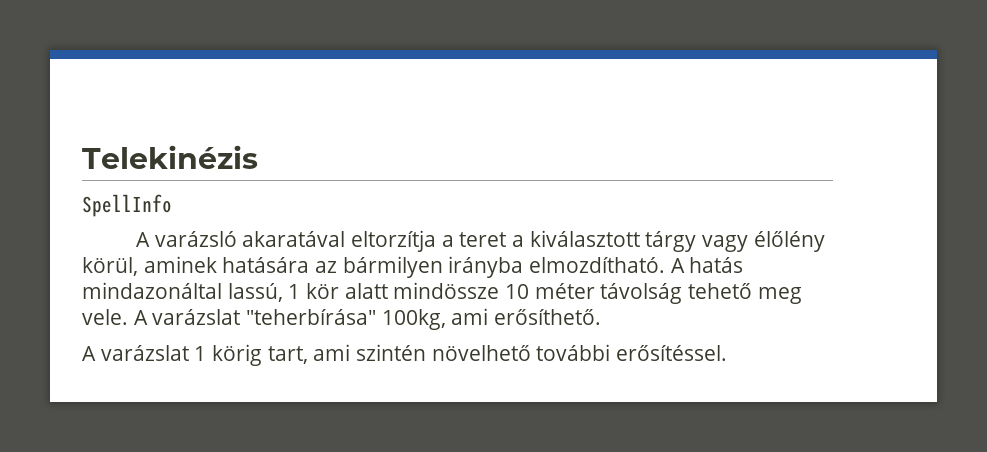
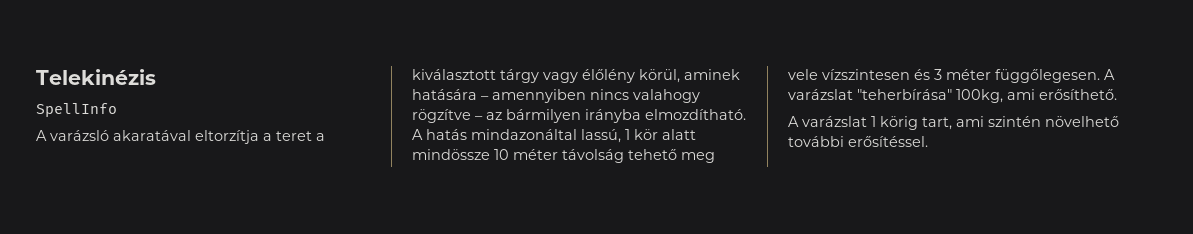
- A varázsló akaratával eltorzítja a teret a kiválasztott tárgy vagy élőlény körül, aminek hatására az bármilyen irányba elmozdítható.
+ A varázsló akaratával eltorzítja a teret a kiválasztott tárgy vagy élőlény körül, aminek hatására – amennyiben nincs valahogy rögzítve – az bármilyen irányba elmozdítható.
- A hatás mindazonáltal lassú, 1 kör alatt mindössze 10 méter távolság tehető meg vele.
+ A hatás mindazonáltal lassú, 1 kör alatt mindössze 10 méter távolság tehető meg vele vízszintesen és 3 méter függőlegesen.

